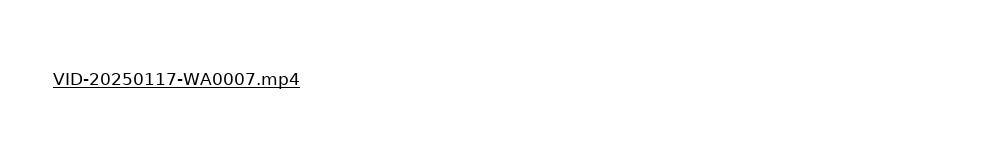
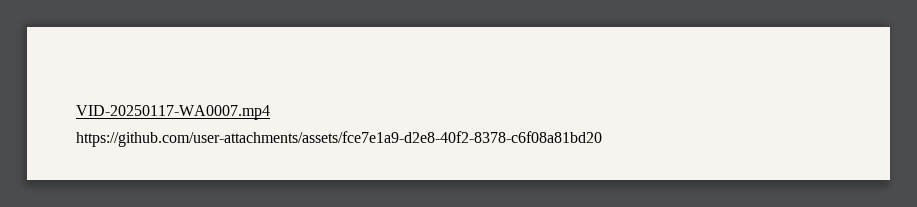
+ https://github.com/user-attachments/assets/fce7e1a9-d2e8-40f2-8378-c6f08a81bd20

